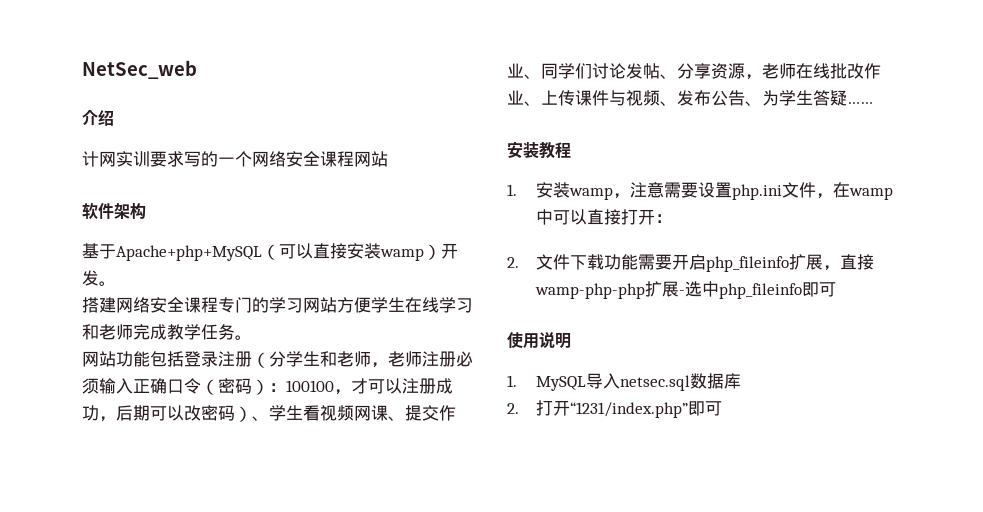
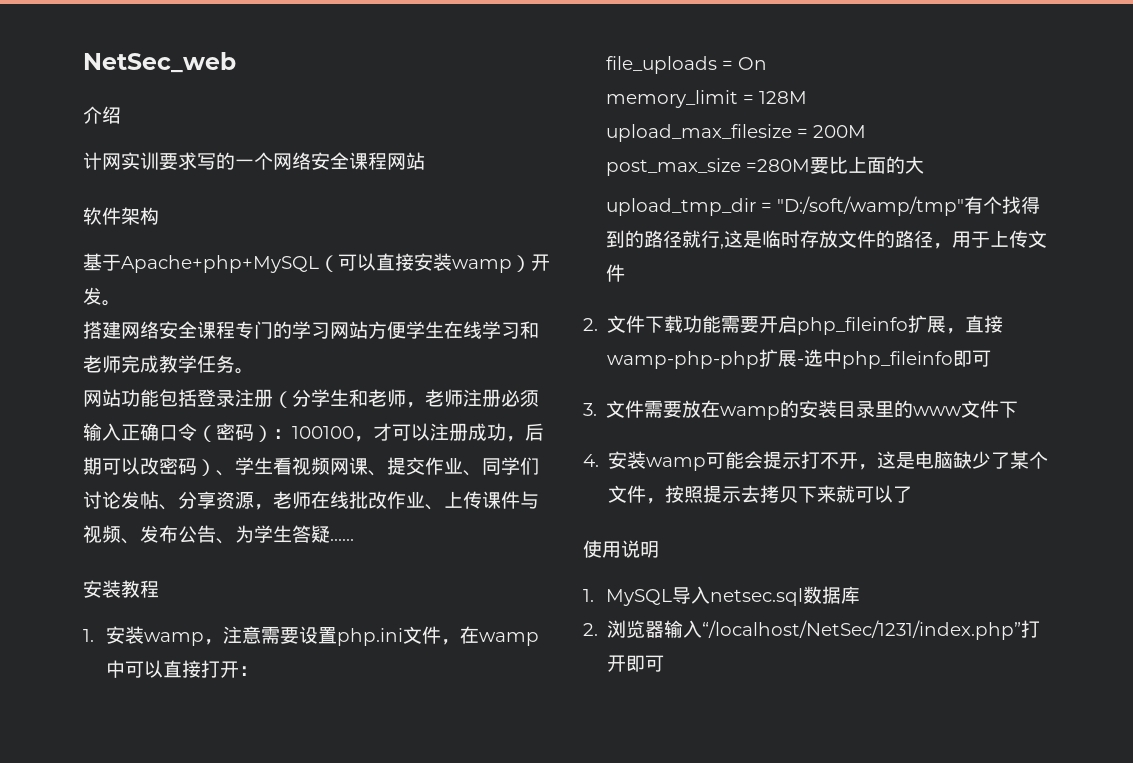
+ file_uploads = On
+ memory_limit = 128M
+ upload_max_filesize = 200M
+ post_max_size =280M要比上面的大
+ upload_tmp_dir = "D:/soft/wamp/tmp"有个找得到的路径就行,这是临时存放文件的路径，用于上传文件
+ 3.文件需要放在wamp的安装目录里的www文件下
+ 4.安装wamp可能会提示打不开，这是电脑缺少了某个文件，按照提示去拷贝下来就可以了
- 2.打开“1231/index.php”即可
+ 2.浏览器输入“/localhost/NetSec/1231/index.php”打开即可

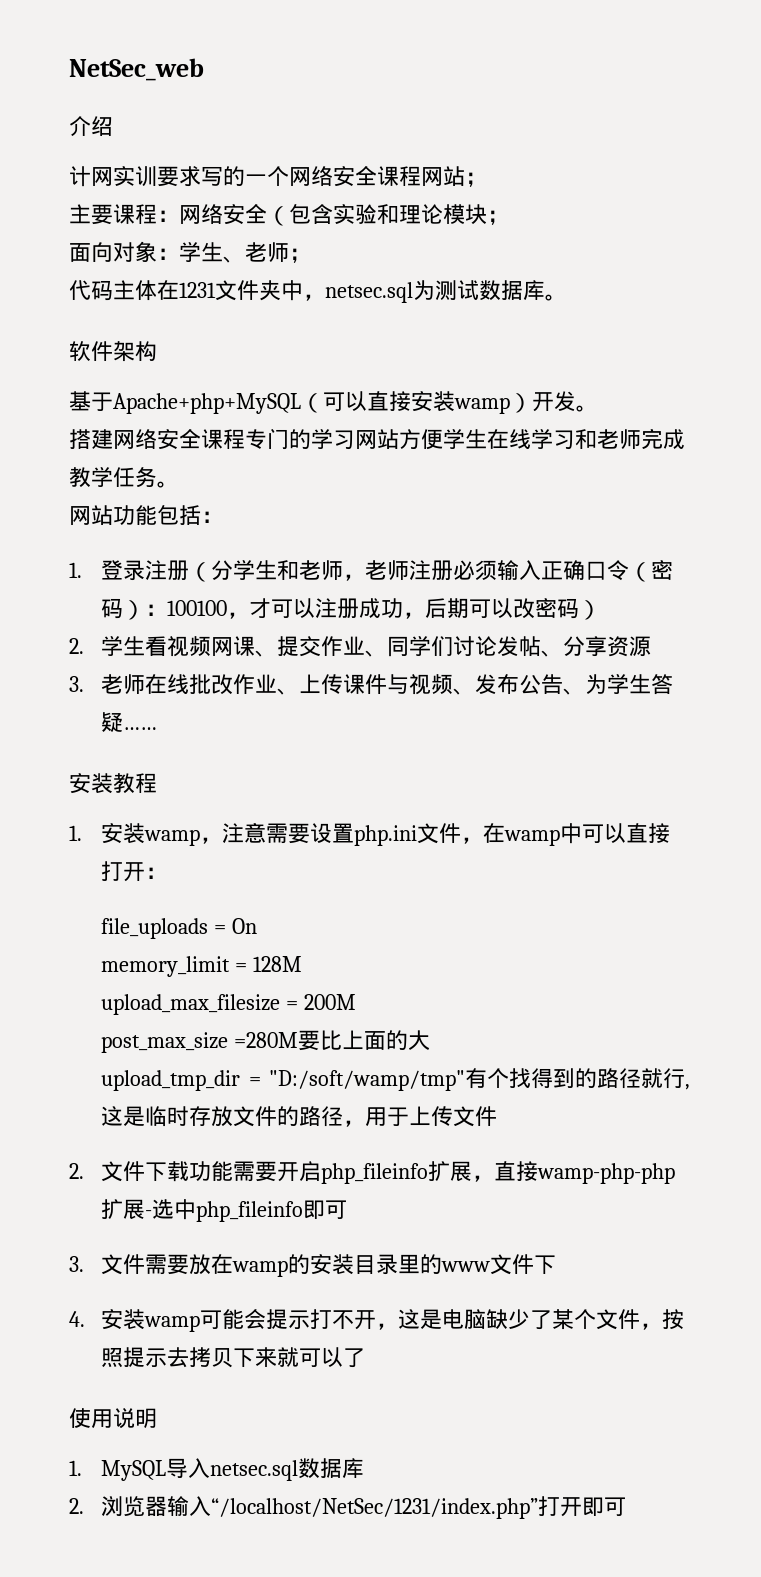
- 计网实训要求写的一个网络安全课程网站
+ 计网实训要求写的一个网络安全课程网站；
+ 主要课程：网络安全（包含实验和理论模块；
+ 面向对象：学生、老师；
+ 代码主体在1231文件夹中，netsec.sql为测试数据库。
- 网站功能包括登录注册（分学生和老师，老师注册必须输入正确口令（密码）：100100，才可以注册成功，后期可以改密码）、学生看视频网课、提交作业、同学们讨论发帖、分享资源，老师在线批改作业、上传课件与视频、发布公告、为学生答疑……
+ 网站功能包括：
+ 1.登录注册（分学生和老师，老师注册必须输入正确口令（密码）：100100，才可以注册成功，后期可以改密码）
+ 2.学生看视频网课、提交作业、同学们讨论发帖、分享资源
+ 3.老师在线批改作业、上传课件与视频、发布公告、为学生答疑……

